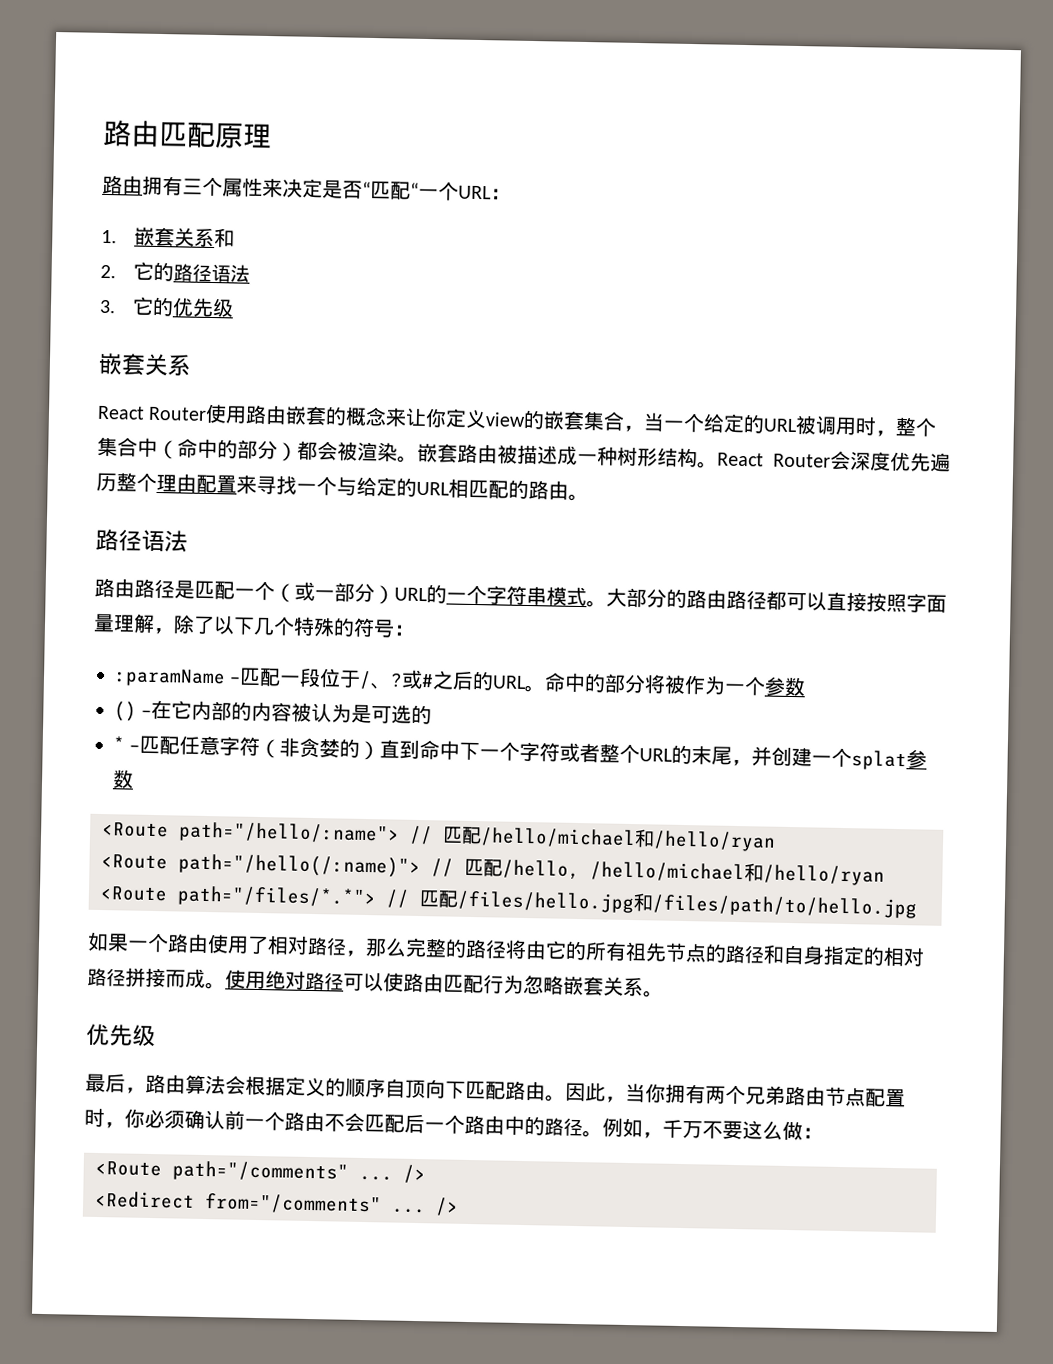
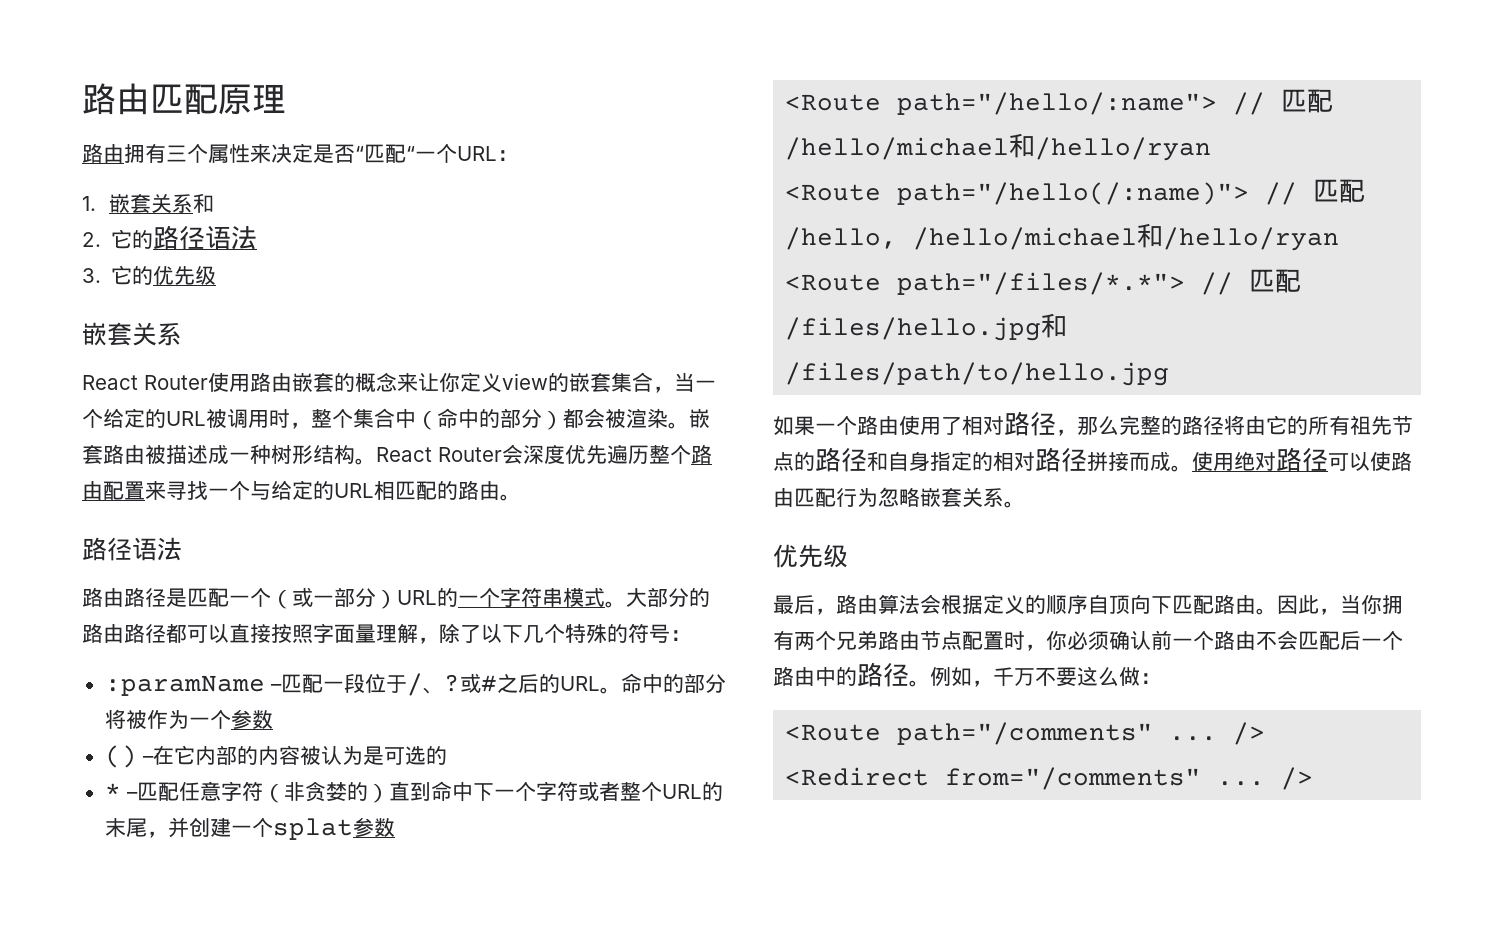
- React Router会深度优先遍历整个理由配置来寻找一个与给定的URL相匹配的路由。
+ React Router会深度优先遍历整个路由配置来寻找一个与给定的URL相匹配的路由。

